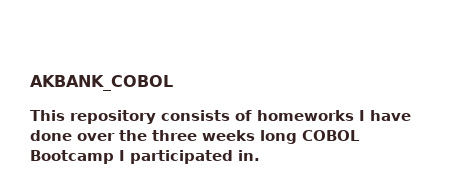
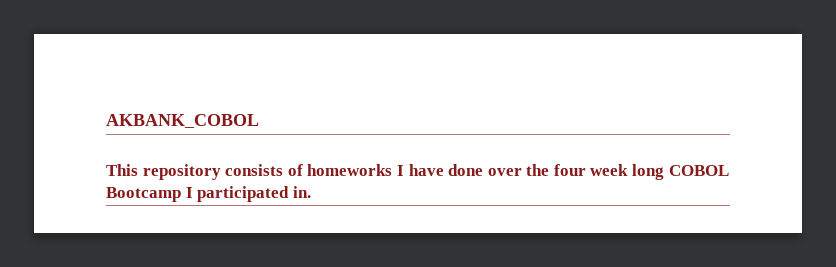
- This repository consists of homeworks I have done over the three weeks long COBOL Bootcamp I participated in.
+ This repository consists of homeworks I have done over the four week long COBOL Bootcamp I participated in.

